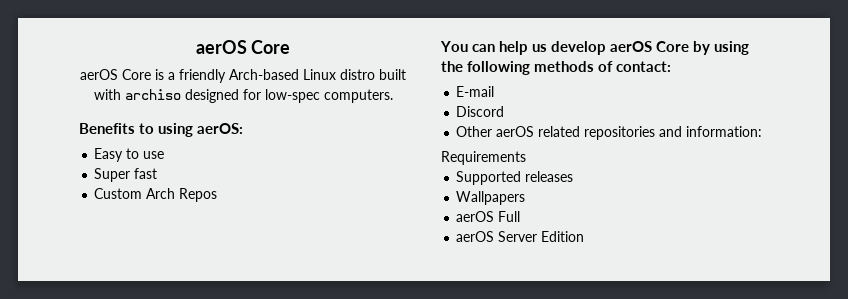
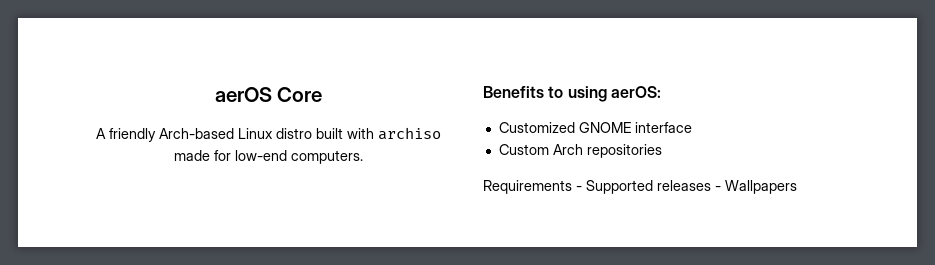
- aerOS Core is a friendly Arch-based Linux distro built with archiso designed for low-spec computers.
+ A friendly Arch-based Linux distro built with archiso made for low-end computers.
- Easy to use
- Super fast
- Custom Arch Repos
- You can help us develop aerOS Core by using the following methods of contact:
- E-mail
- Discord
- Other aerOS related repositories and information:
+ Customized GNOME interface
+ Custom Arch repositories
- Requirements
- Supported releases
- Wallpapers
+ Requirements - Supported releases - Wallpapers
- aerOS Full
- aerOS Server Edition

